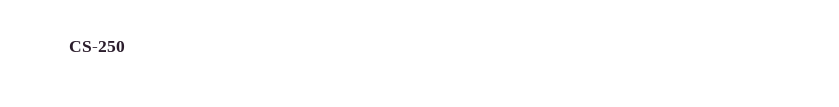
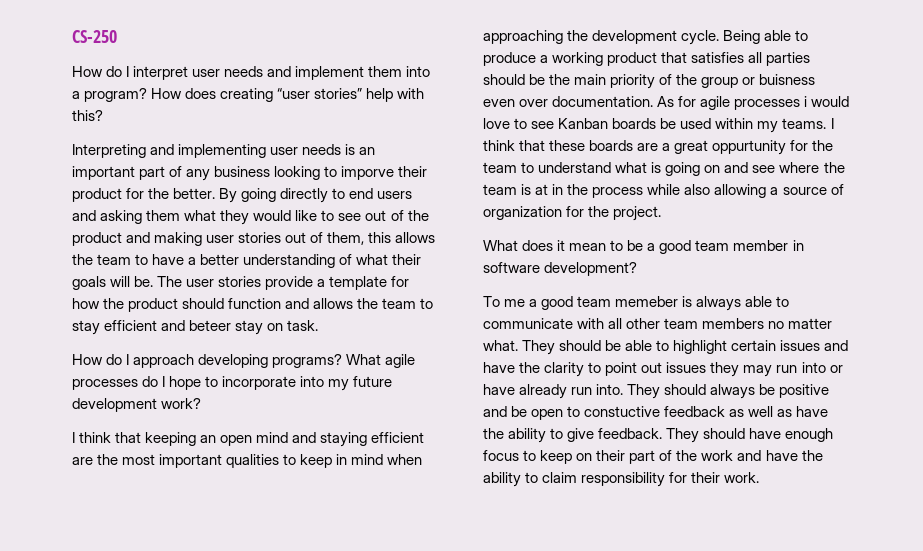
+ How do I interpret user needs and implement them into a program? How does creating “user stories” help with this?
+ Interpreting and implementing user needs is an important part of any business looking to imporve their product for the better. By going directly to end users and asking them what they would like to see out of the product and making user stories out of them, this allows the team to have a better understanding of what their goals will be. The user stories provide a template for how the product should function and allows the team to stay efficient and beteer stay on task.
+ How do I approach developing programs? What agile processes do I hope to incorporate into my future development work?
+ I think that keeping an open mind and staying efficient are the most important qualities to keep in mind when approaching the development cycle. Being able to produce a working product that satisfies all parties should be the main priority of the group or buisness even over documentation. As for agile processes i would love to see Kanban boards be used within my teams. I think that these boards are a great oppurtunity for the team to understand what is going on and see where the team is at in the process while also allowing a source of organization for the project.
+ What does it mean to be a good team member in software development?
+ To me a good team memeber is always able to communicate with all other team members no matter what. They should be able to highlight certain issues and have the clarity to point out issues they may run into or have already run into. They should always be positive and be open to constuctive feedback as well as have the ability to give feedback. They should have enough focus to keep on their part of the work and have the ability to claim responsibility for their work.

